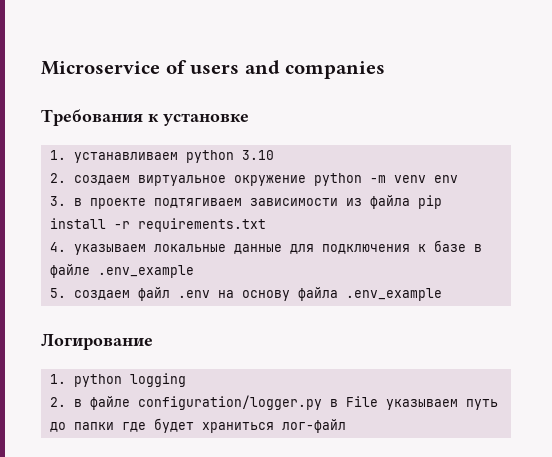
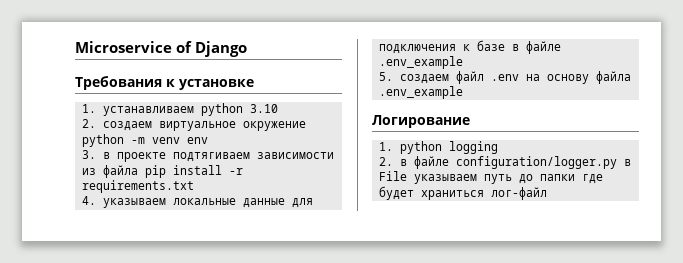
- Microservice of users and companies
+ Microservice of Django

